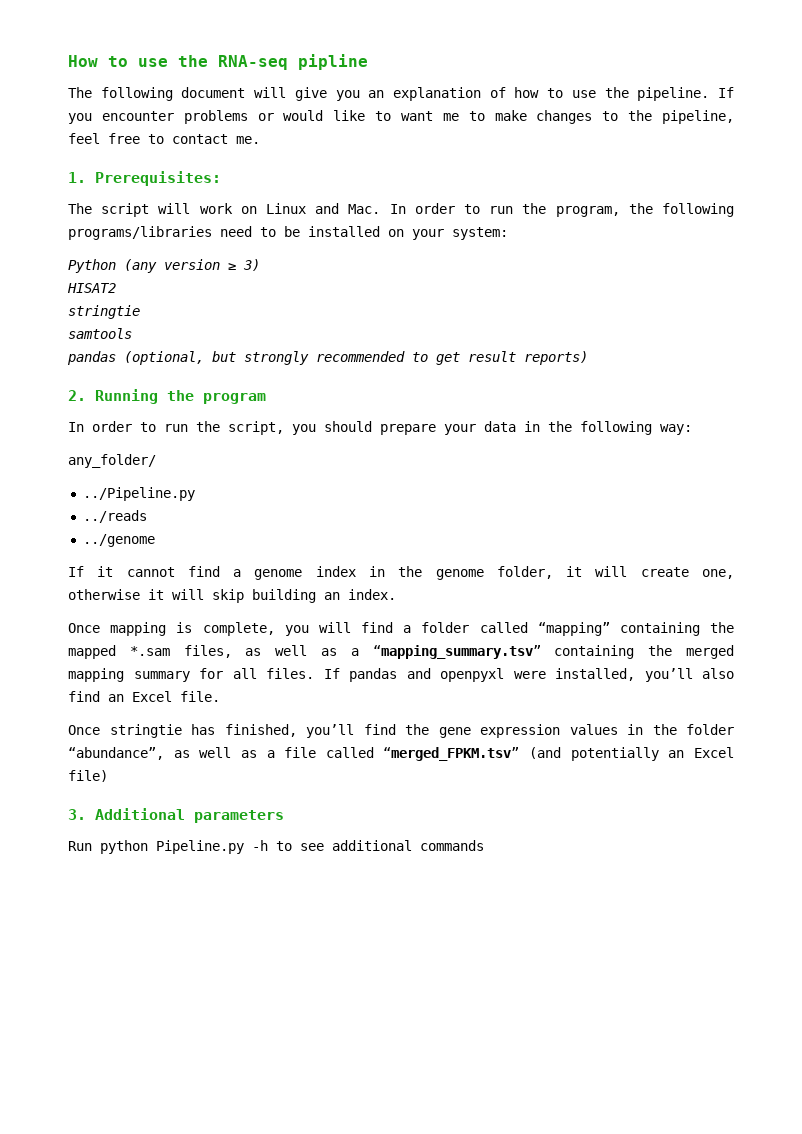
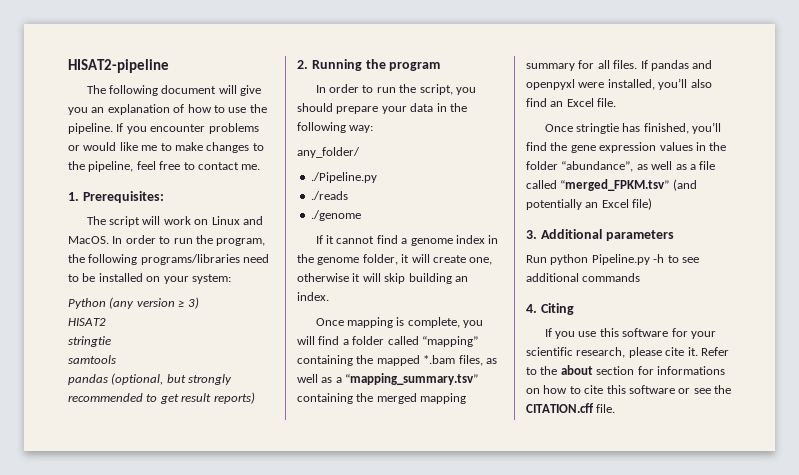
- How to use the RNA-seq pipline
+ HISAT2-pipeline
- If you encounter problems or would like to want me to make changes to the pipeline, feel free to contact me.
+ If you encounter problems or would like me to make changes to the pipeline, feel free to contact me.
- The script will work on Linux and Mac. In order to run the program, the following programs/libraries need to be installed on your system:
+ The script will work on Linux and MacOS. In order to run the program, the following programs/libraries need to be installed on your system:
- ../Pipeline.py
- ../reads
- ../genome
+ ./Pipeline.py
+ ./reads
+ ./genome
- Once mapping is complete, you will find a folder called “mapping” containing the mapped *.sam files, as well as a “mapping_summary.tsv” containing the merged mapping summary for all files.
+ Once mapping is complete, you will find a folder called “mapping” containing the mapped *.bam files, as well as a “mapping_summary.tsv” containing the merged mapping summary for all files.
+ 4. Citing
+ If you use this software for your scientific research, please cite it. Refer to the about section for informations on how to cite this software or see the CITATION.cff file.

